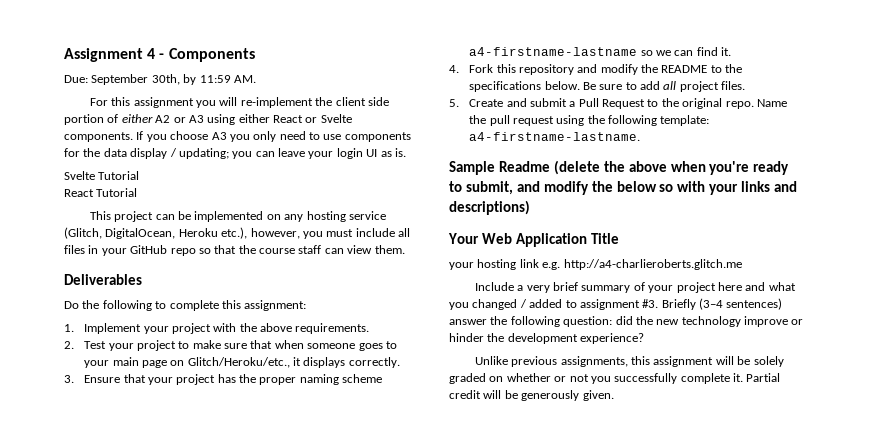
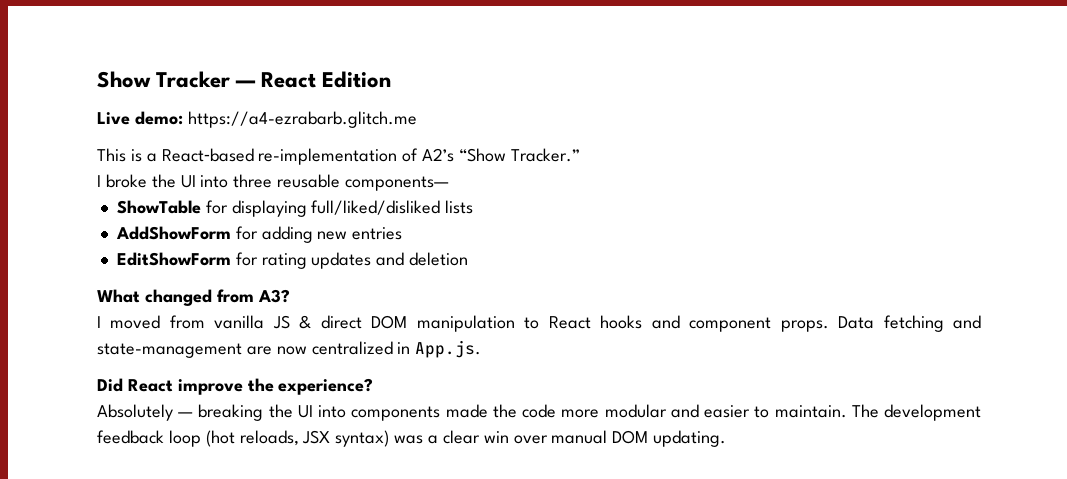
- Assignment 4 - Components
- Due: September 30th, by 11:59 AM.
- For this assignment you will re-implement the client side portion of either A2 or A3 using either React or Svelte components. If you choose A3 you only need to use components for the data display / updating; you can leave your login UI as is.
- Svelte Tutorial
- React Tutorial
- This project can be implemented on any hosting service (Glitch, DigitalOcean, Heroku etc.), however, you must include all files in your GitHub repo so that the course staff can view them.
- Deliverables
- Do the following to complete this assignment:
- 1. Implement your project with the above requirements.
- 2. Test your project to make sure that when someone goes to your main page on Glitch/Heroku/etc., it displays correctly.
- 3. Ensure that your project has the proper naming scheme a4-firstname-lastname so we can find it.
- 4. Fork this repository and modify the README to the specifications below. Be sure to add all project files.
- 5. Create and submit a Pull Request to the original repo. Name the pull request using the following template: a4-firstname-lastname.
- Sample Readme (delete the above when you're ready to submit, and modify the below so with your links and descriptions)
- Your Web Application Title
- your hosting link e.g. http://a4-charlieroberts.glitch.me
- Include a very brief summary of your project here and what you changed / added to assignment #3. Briefly (3–4 sentences) answer the following question: did the new technology improve or hinder the development experience?
- Unlike previous assignments, this assignment will be solely graded on whether or not you successfully complete it. Partial credit will be generously given.
+ Show Tracker — React Edition
+ Live demo: https://a4-ezrabarb.glitch.me
+ This is a React‐based re-implementation of A2’s “Show Tracker.”
+ I broke the UI into three reusable components—
+ ShowTable for displaying full/liked/disliked lists
+ AddShowForm for adding new entries
+ EditShowForm for rating updates and deletion
+ What changed from A3?
+ I moved from vanilla JS & direct DOM manipulation to React hooks and component props. Data fetching and state-management are now centralized in App.js.
+ Did React improve the experience?
+ Absolutely — breaking the UI into components made the code more modular and easier to maintain. The development feedback loop (hot reloads, JSX syntax) was a clear win over manual DOM updating.

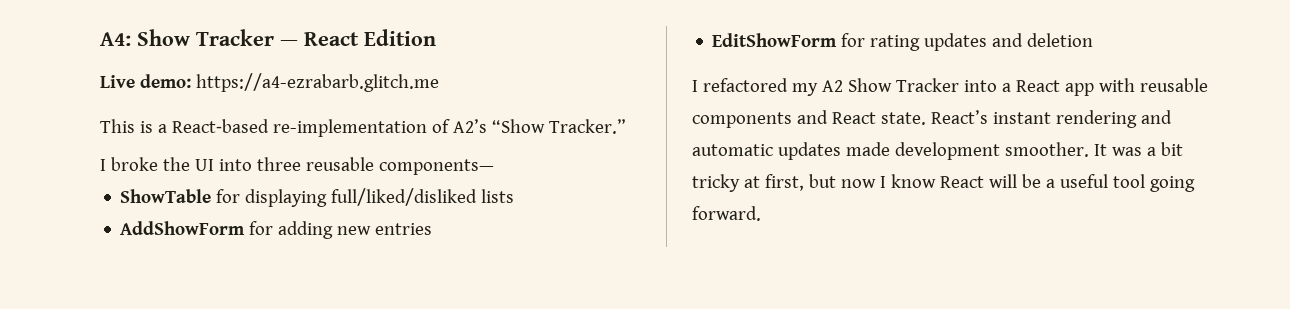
- Show Tracker — React Edition
+ A4: Show Tracker — React Edition
- What changed from A3?
- I moved from vanilla JS & direct DOM manipulation to React hooks and component props. Data fetching and state-management are now centralized in App.js.
- Did React improve the experience?
- Absolutely — breaking the UI into components made the code more modular and easier to maintain. The development feedback loop (hot reloads, JSX syntax) was a clear win over manual DOM updating.
+ I refactored my A2 Show Tracker into a React app with reusable components and React state. React’s instant rendering and automatic updates made development smoother. It was a bit tricky at first, but now I know React will be a useful tool going forward.

